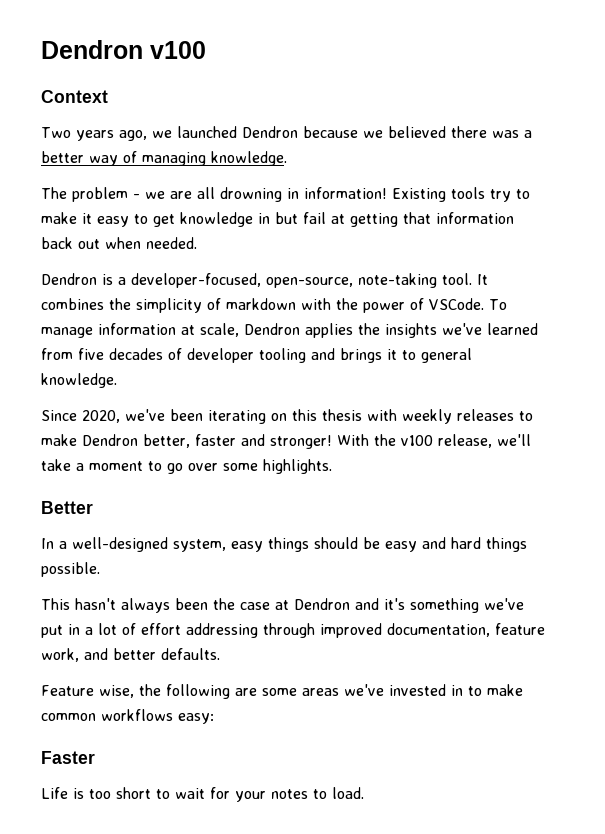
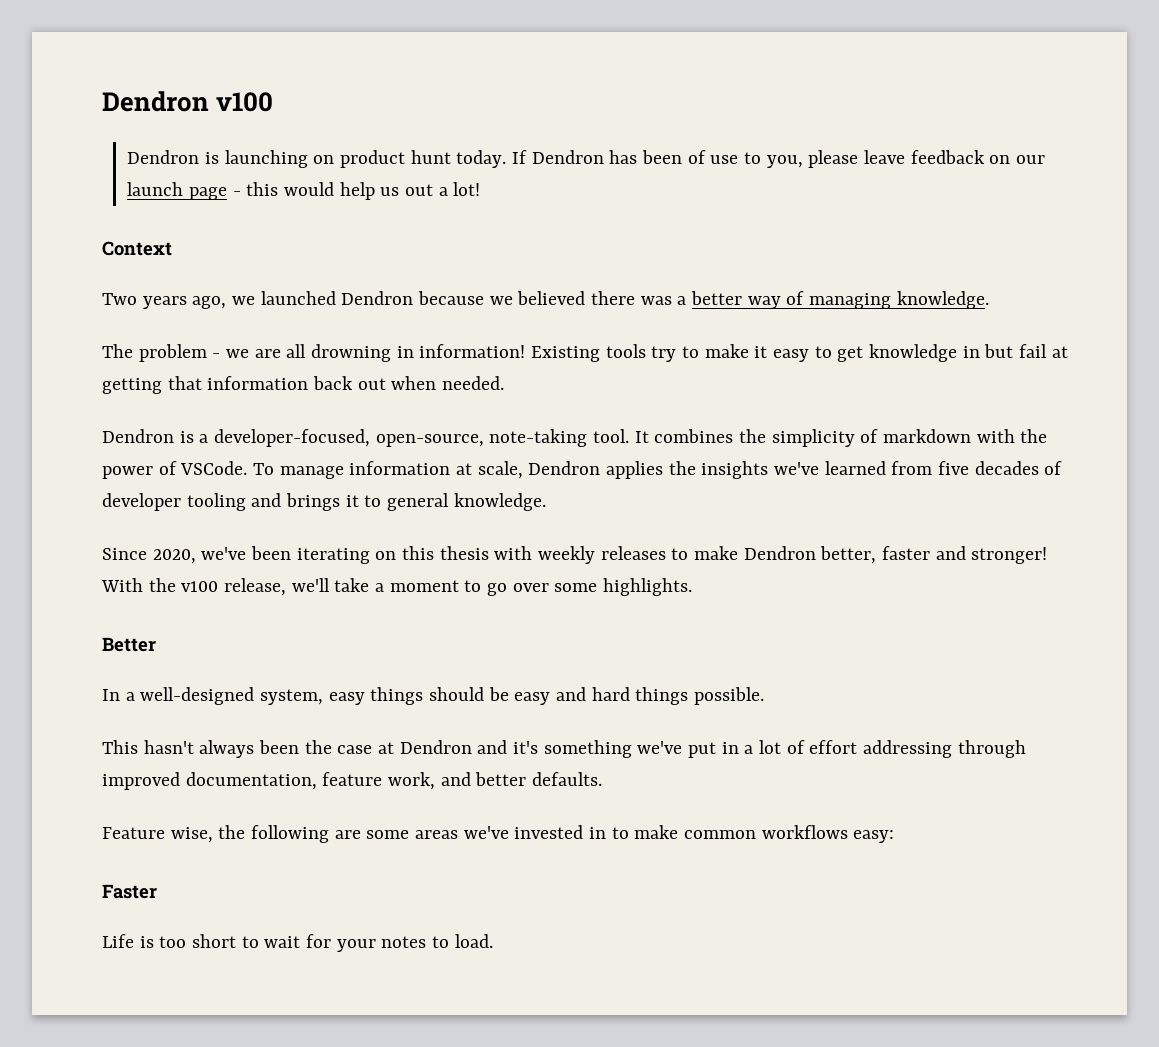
+ Dendron is launching on product hunt today. If Dendron has been of use to you, please leave feedback on our launch page - this would help us out a lot!

